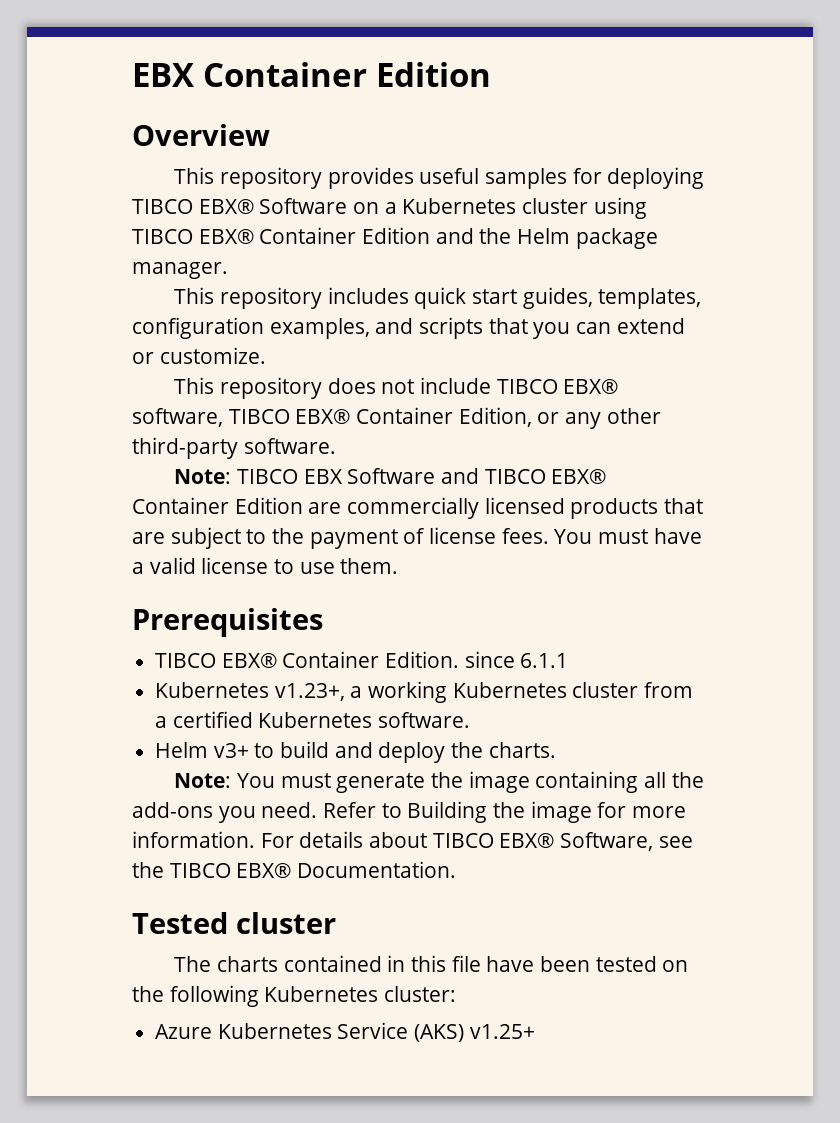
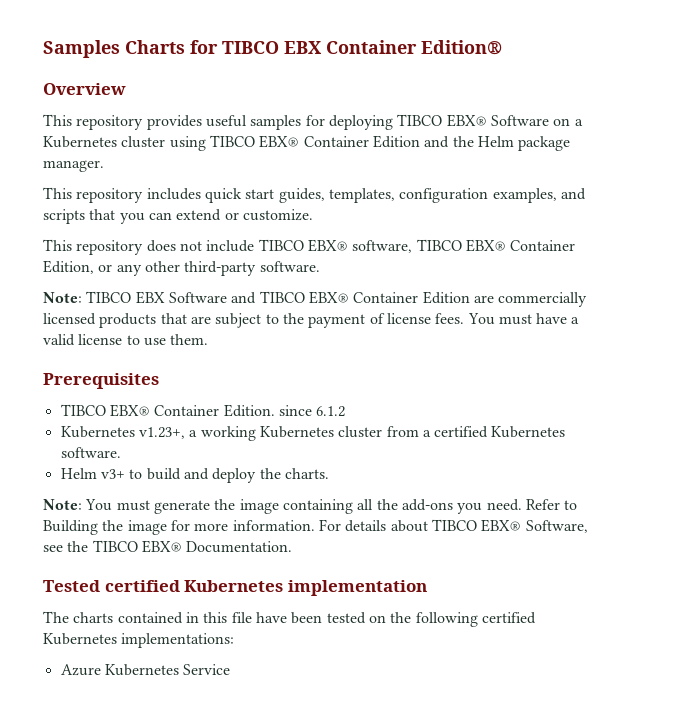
- EBX Container Edition
+ Samples Charts for TIBCO EBX Container Edition®
- TIBCO EBX® Container Edition. since 6.1.1
+ TIBCO EBX® Container Edition. since 6.1.2
- Tested cluster
+ Tested certified Kubernetes implementation
- The charts contained in this file have been tested on the following Kubernetes cluster:
+ The charts contained in this file have been tested on the following certified Kubernetes implementations:
- Azure Kubernetes Service (AKS) v1.25+
+ Azure Kubernetes Service

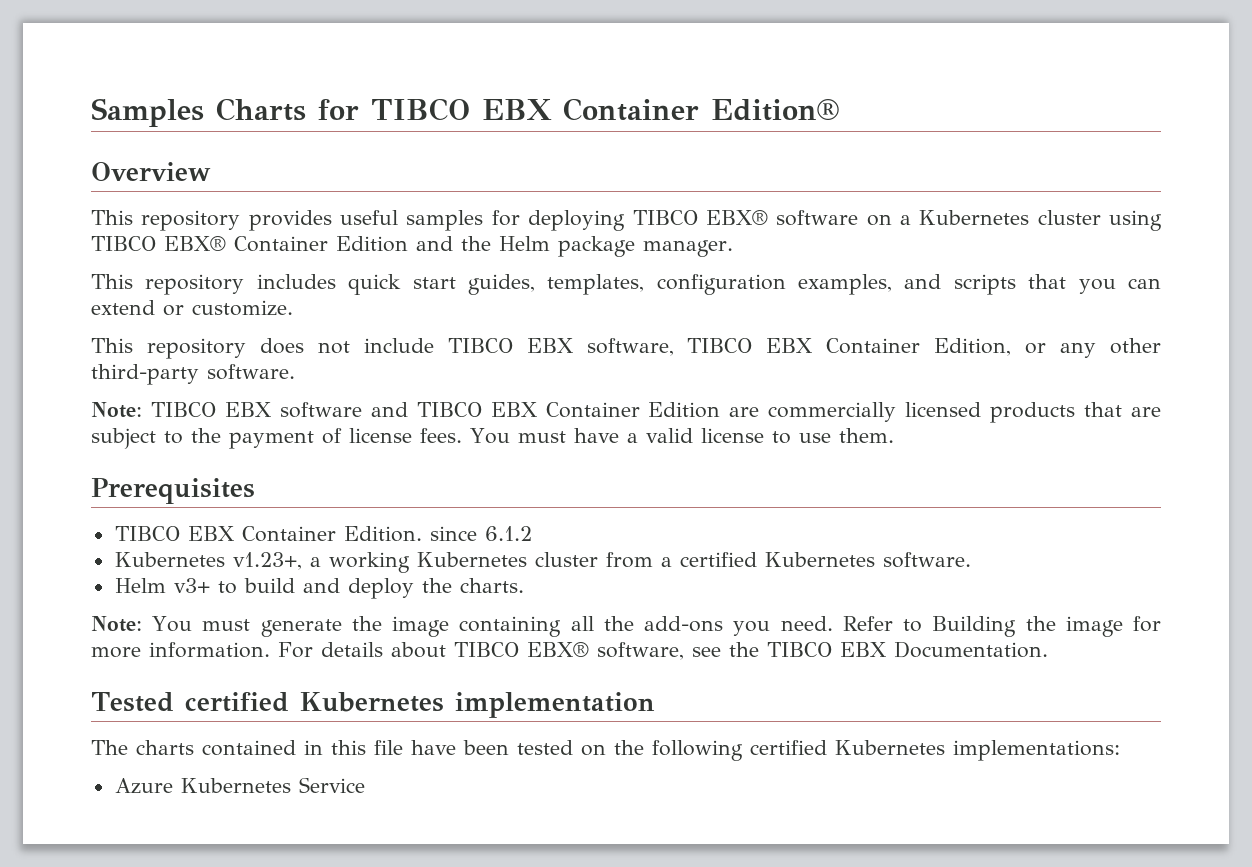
- This repository provides useful samples for deploying TIBCO EBX® Software on a Kubernetes cluster using TIBCO EBX® Container Edition and the Helm package manager.
+ This repository provides useful samples for deploying TIBCO EBX® software on a Kubernetes cluster using TIBCO EBX® Container Edition and the Helm package manager.
- This repository does not include TIBCO EBX® software, TIBCO EBX® Container Edition, or any other third-party software.
+ This repository does not include TIBCO EBX software, TIBCO EBX Container Edition, or any other third-party software.
- Note: TIBCO EBX Software and TIBCO EBX® Container Edition are commercially licensed products that are subject to the payment of license fees.
+ Note: TIBCO EBX software and TIBCO EBX Container Edition are commercially licensed products that are subject to the payment of license fees.
- TIBCO EBX® Container Edition. since 6.1.2
+ TIBCO EBX Container Edition. since 6.1.2
- For details about TIBCO EBX® Software, see the TIBCO EBX® Documentation.
+ For details about TIBCO EBX® software, see the TIBCO EBX Documentation.

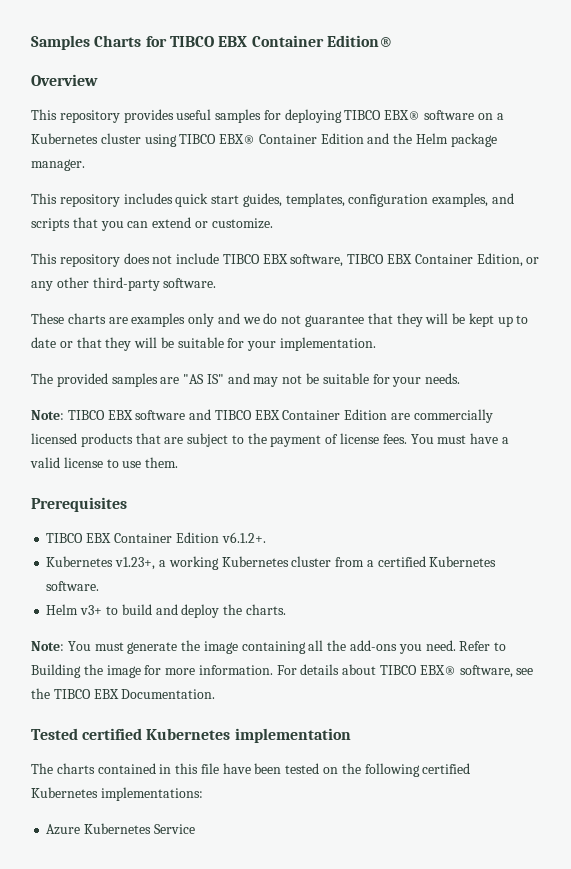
+ These charts are examples only and we do not guarantee that they will be kept up to date or that they will be suitable for your implementation.
+ The provided samples are "AS IS" and may not be suitable for your needs.
- TIBCO EBX Container Edition. since 6.1.2
+ TIBCO EBX Container Edition v6.1.2+.

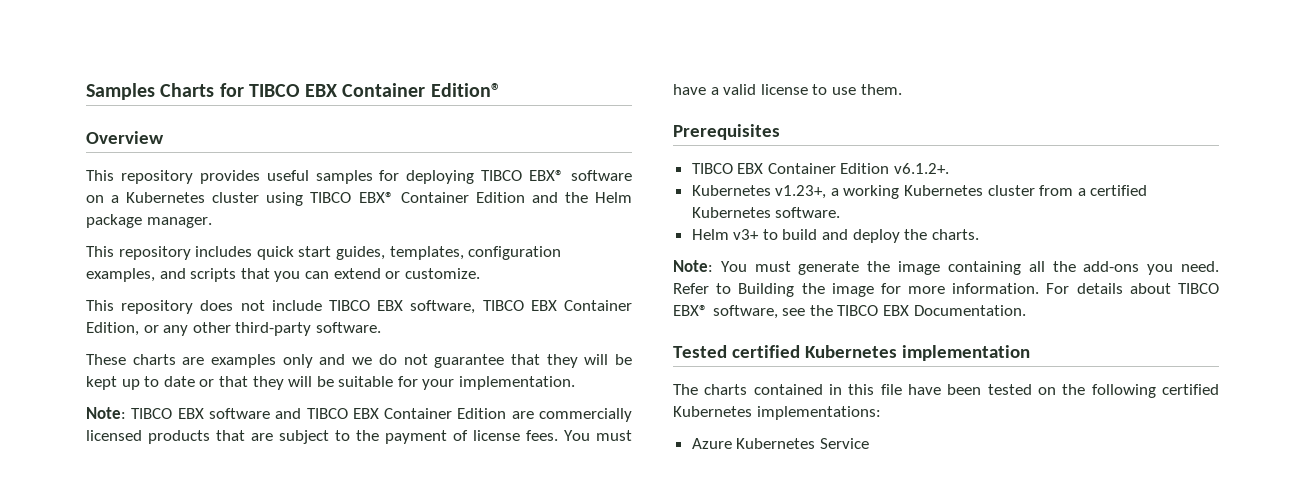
- The provided samples are "AS IS" and may not be suitable for your needs.

